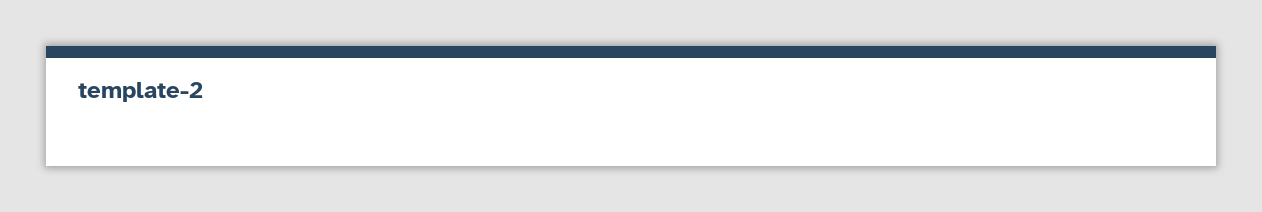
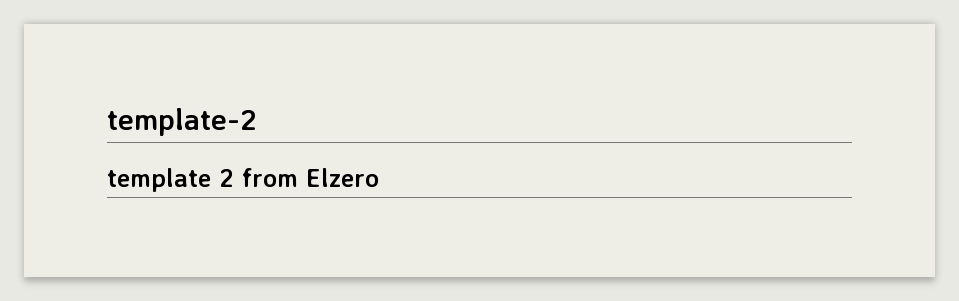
+ template 2 from Elzero

